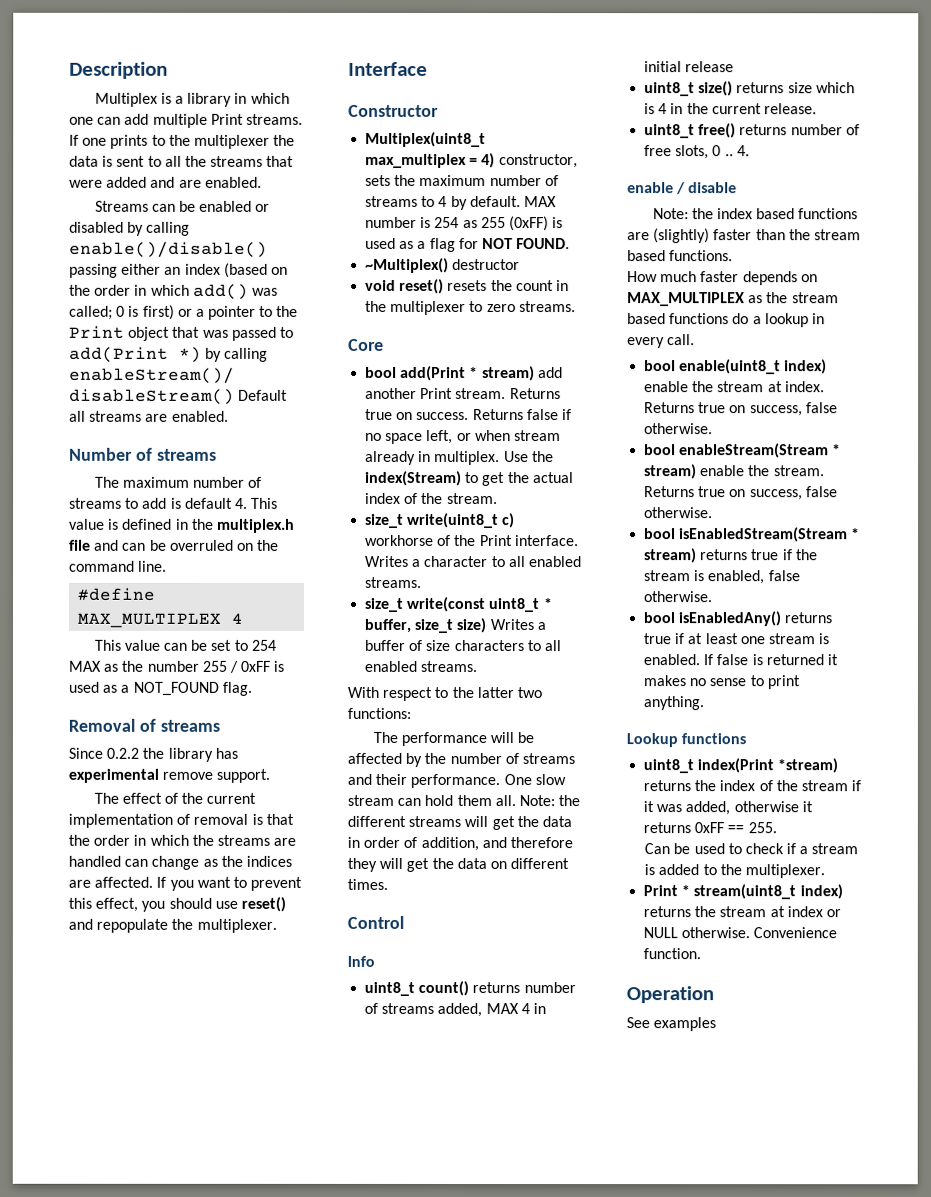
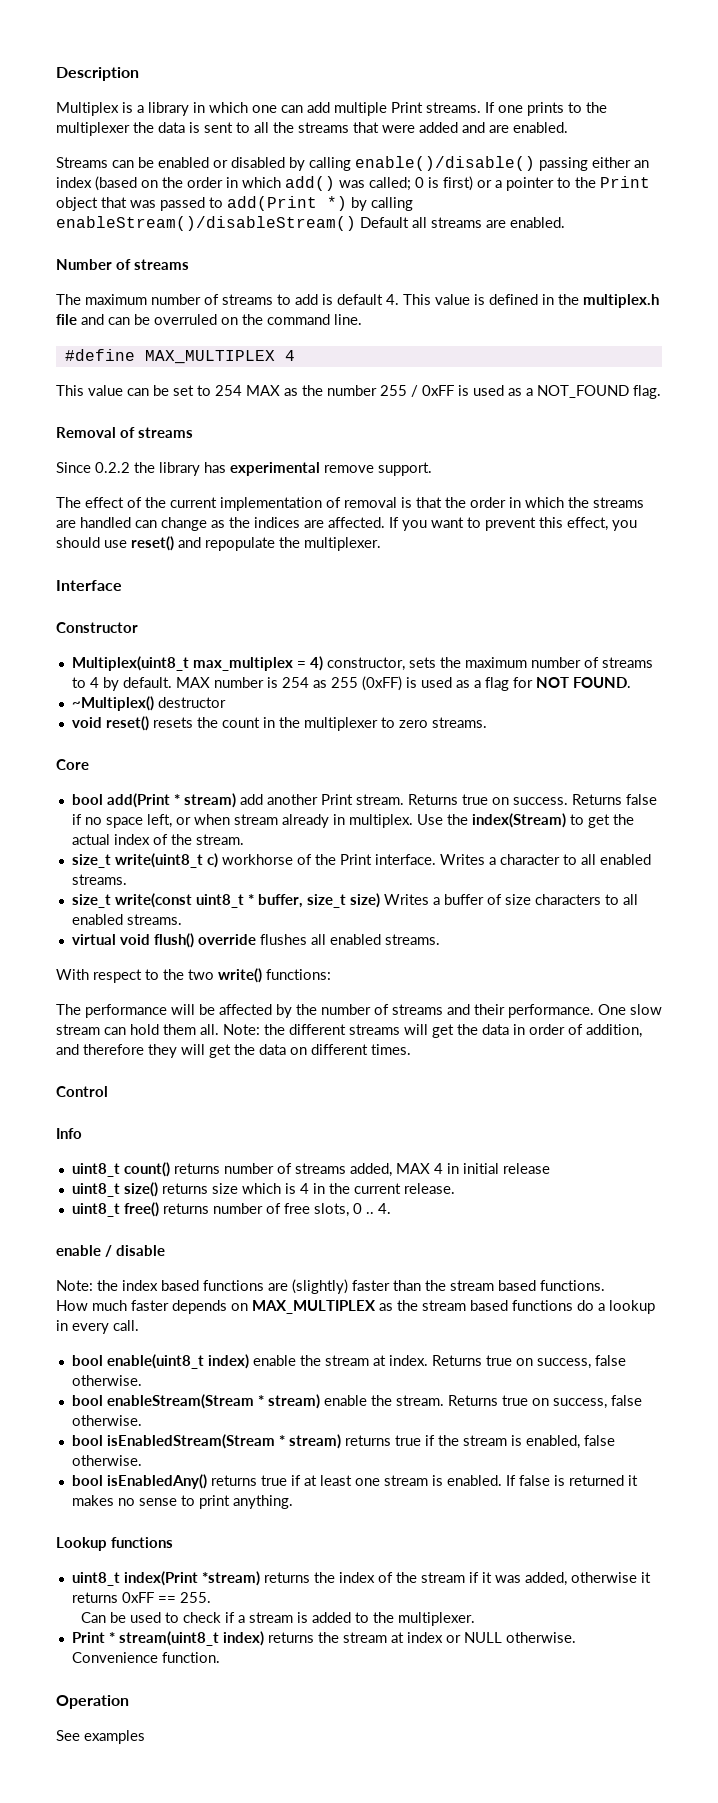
+ virtual void flush() override flushes all enabled streams.
- With respect to the latter two functions:
+ With respect to the two write() functions:

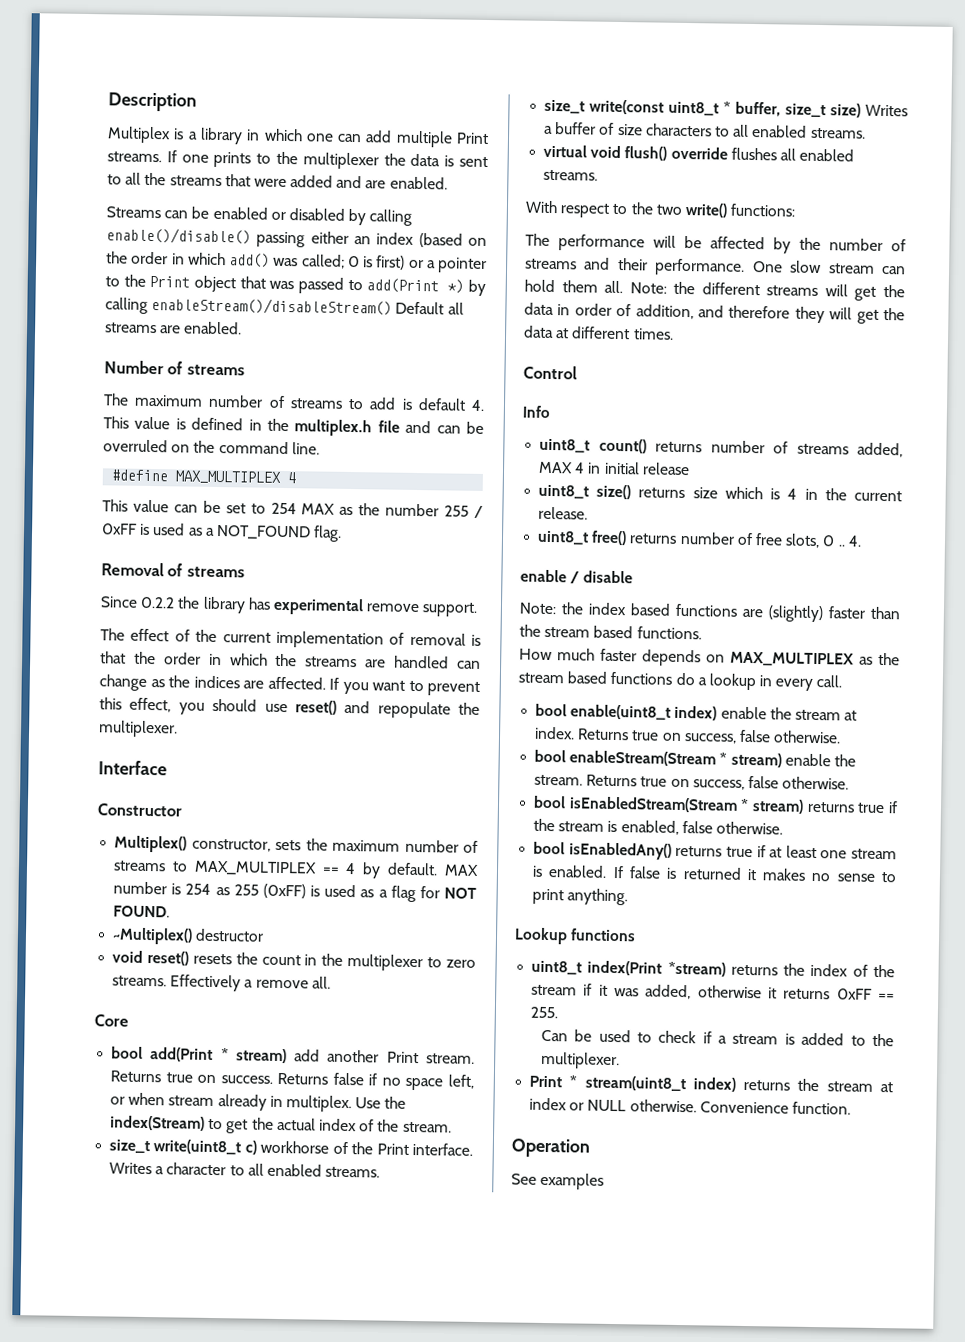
- Multiplex(uint8_t max_multiplex = 4) constructor, sets the maximum number of streams to 4 by default.
+ Multiplex() constructor, sets the maximum number of streams to MAX_MULTIPLEX == 4 by default.
+ Effectively a remove all.
- Note: the different streams will get the data in order of addition, and therefore they will get the data on different times.
+ Note: the different streams will get the data in order of addition, and therefore they will get the data at different times.

